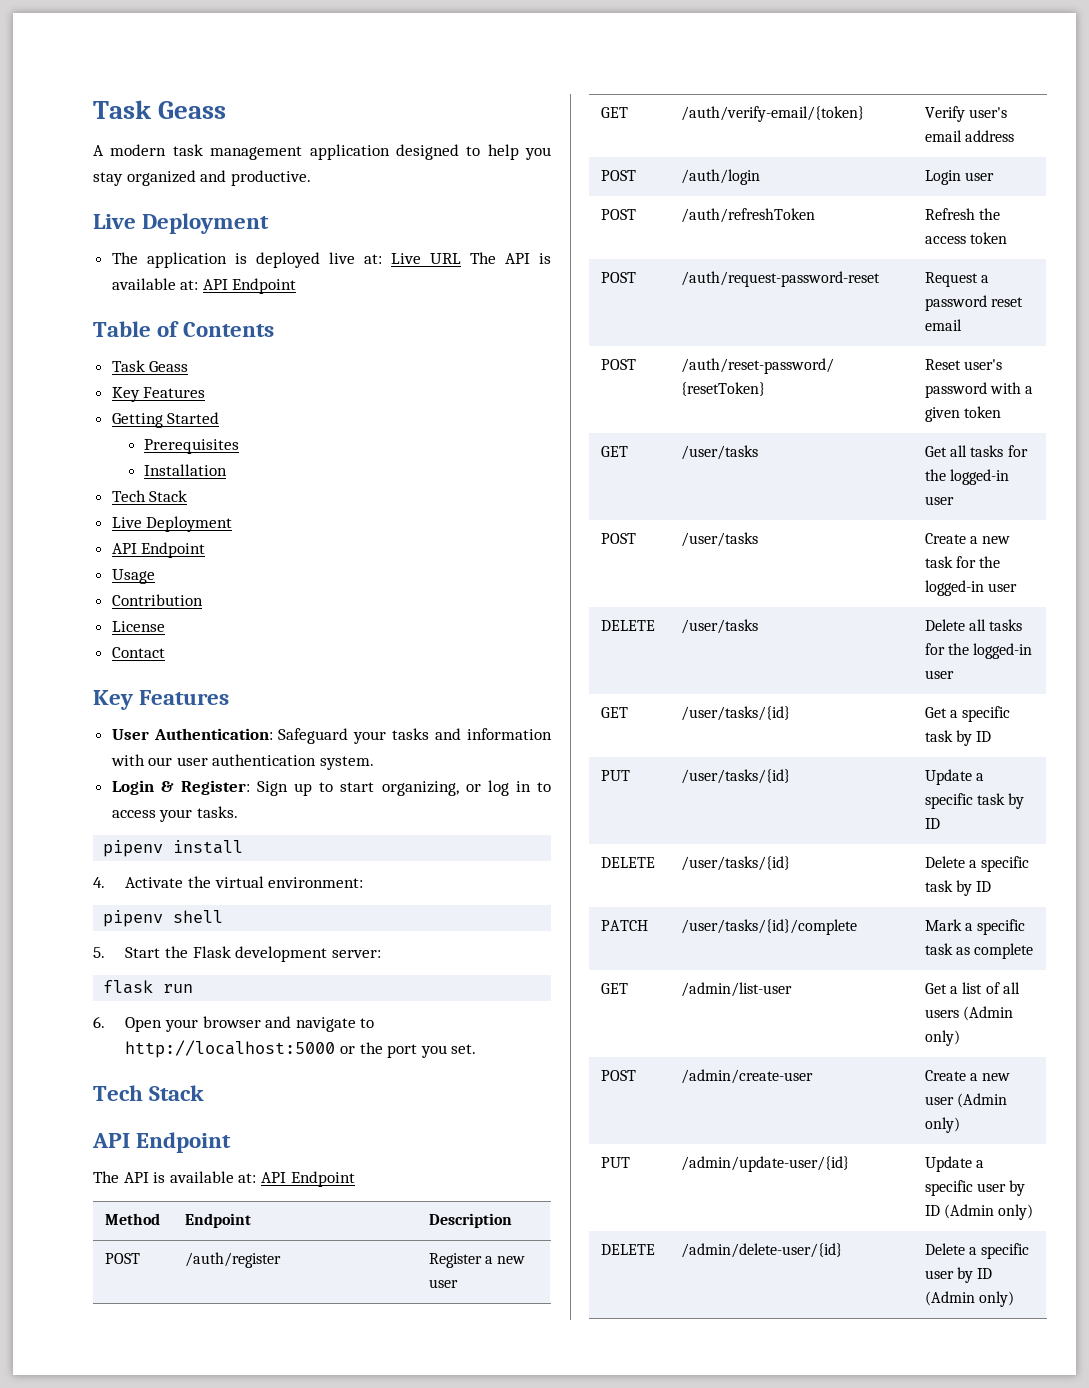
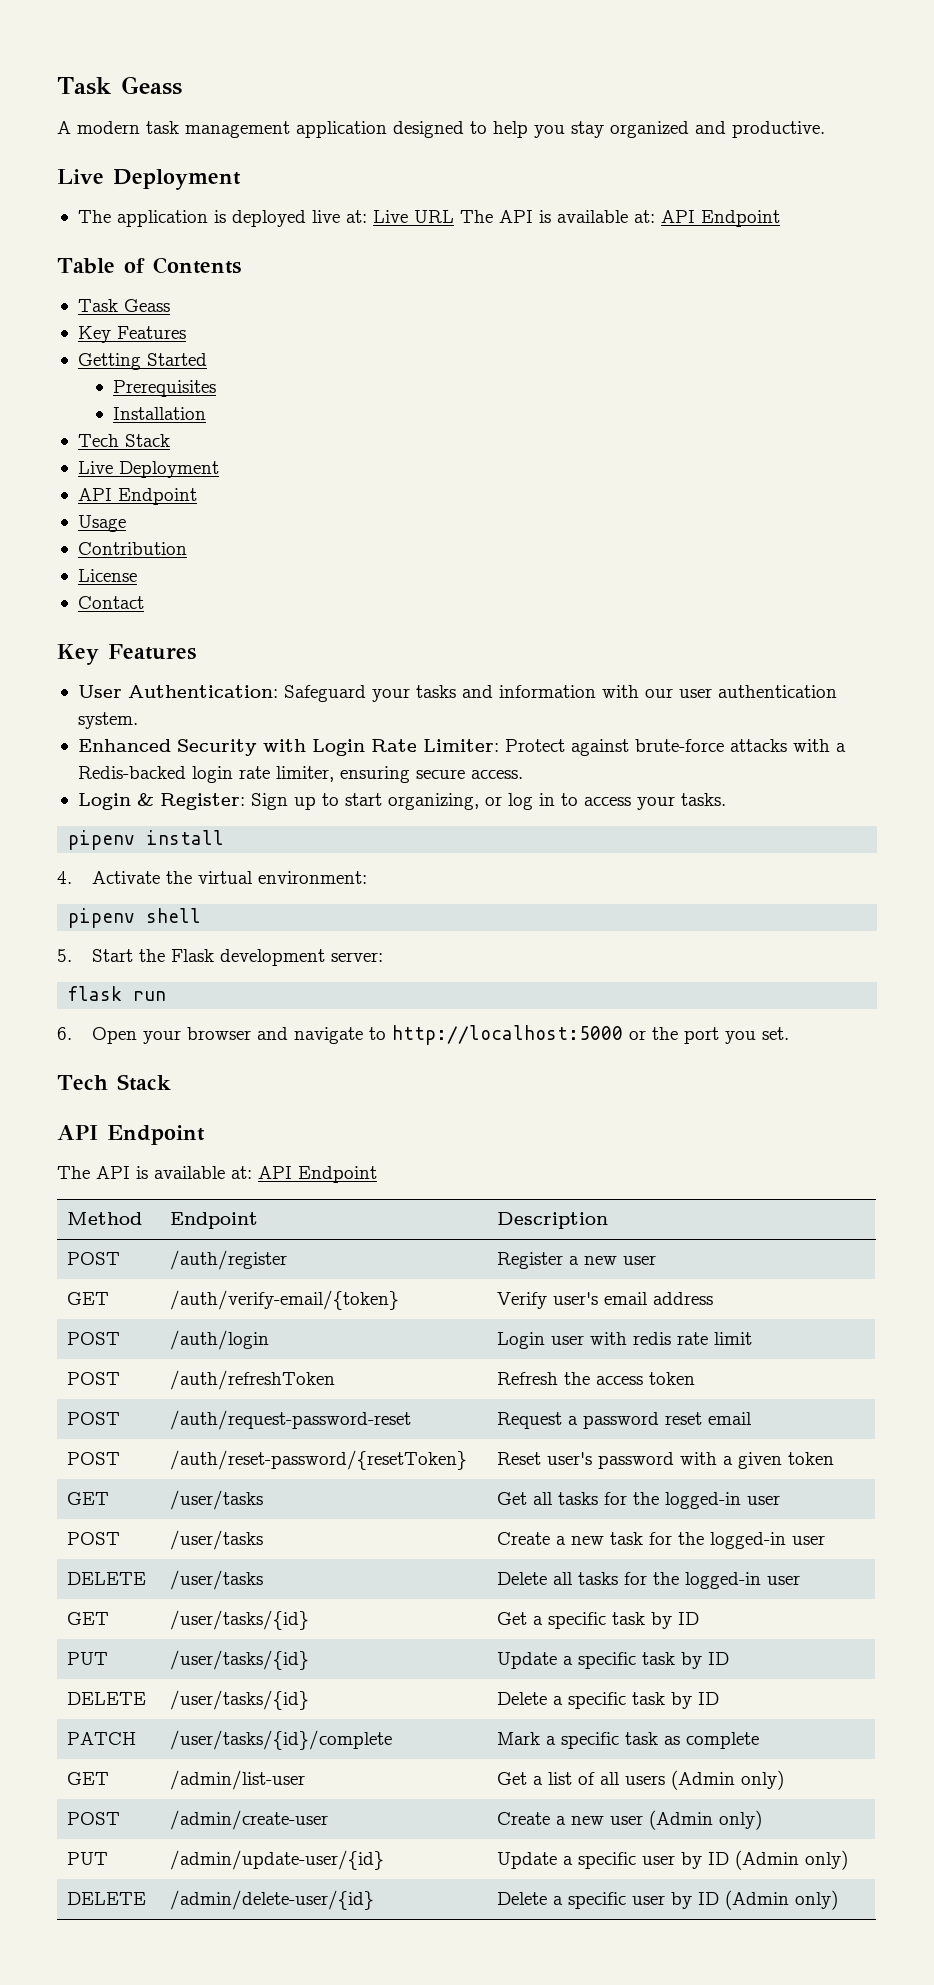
+ Enhanced Security with Login Rate Limiter: Protect against brute-force attacks with a Redis-backed login rate limiter, ensuring secure access.
- POST | /auth/login | Login user
+ POST | /auth/login | Login user with redis rate limit

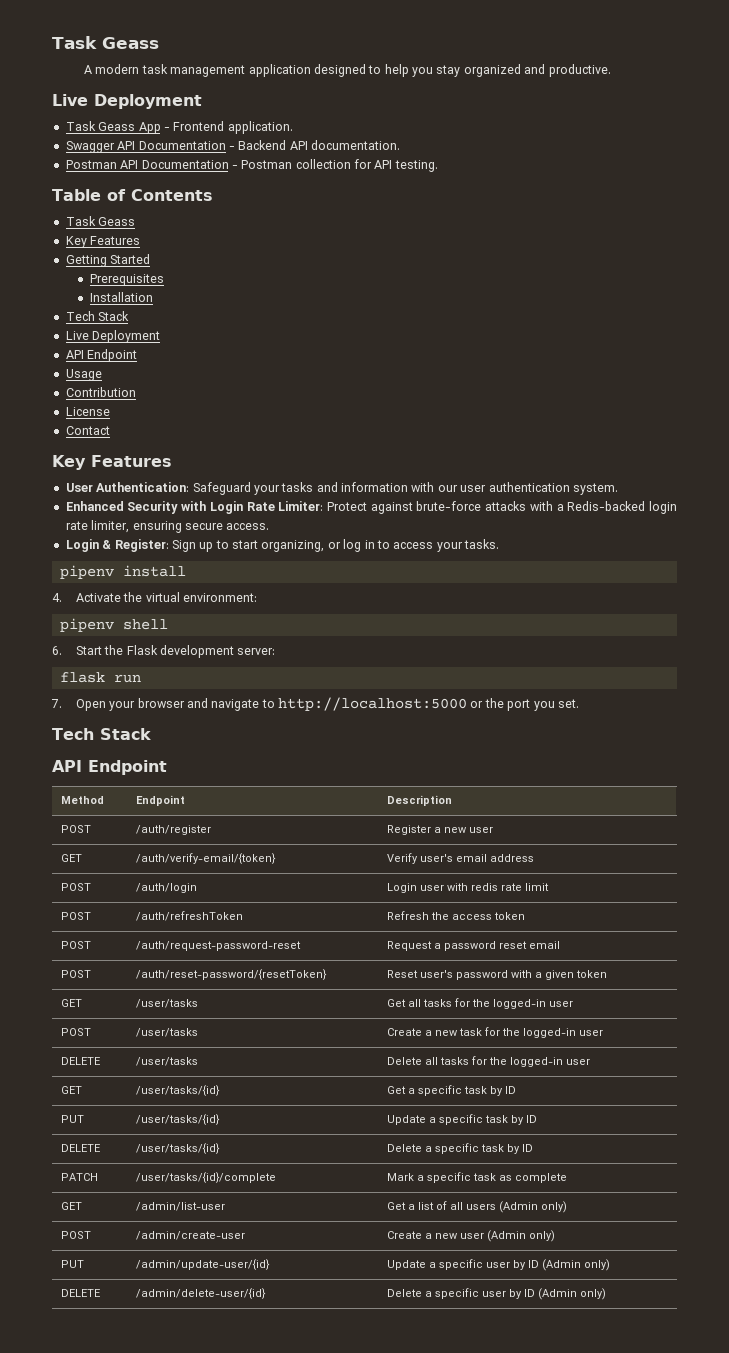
- The application is deployed live at: Live URL The API is available at: API Endpoint
+ Task Geass App - Frontend application.
+ Swagger API Documentation - Backend API documentation.
+ Postman API Documentation - Postman collection for API testing.
- 5. Start the Flask development server:
+ 6. Start the Flask development server:
- 6. Open your browser and navigate to http://localhost:5000 or the port you set.
+ 7. Open your browser and navigate to http://localhost:5000 or the port you set.
  Tech Stack
  API Endpoint
- The API is available at: API Endpoint

